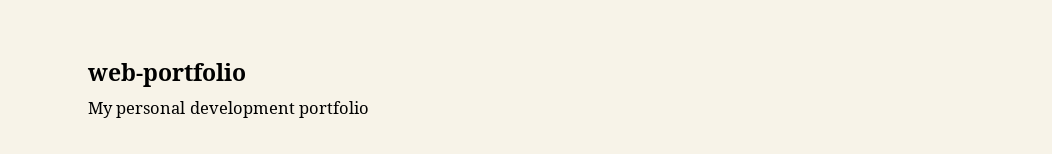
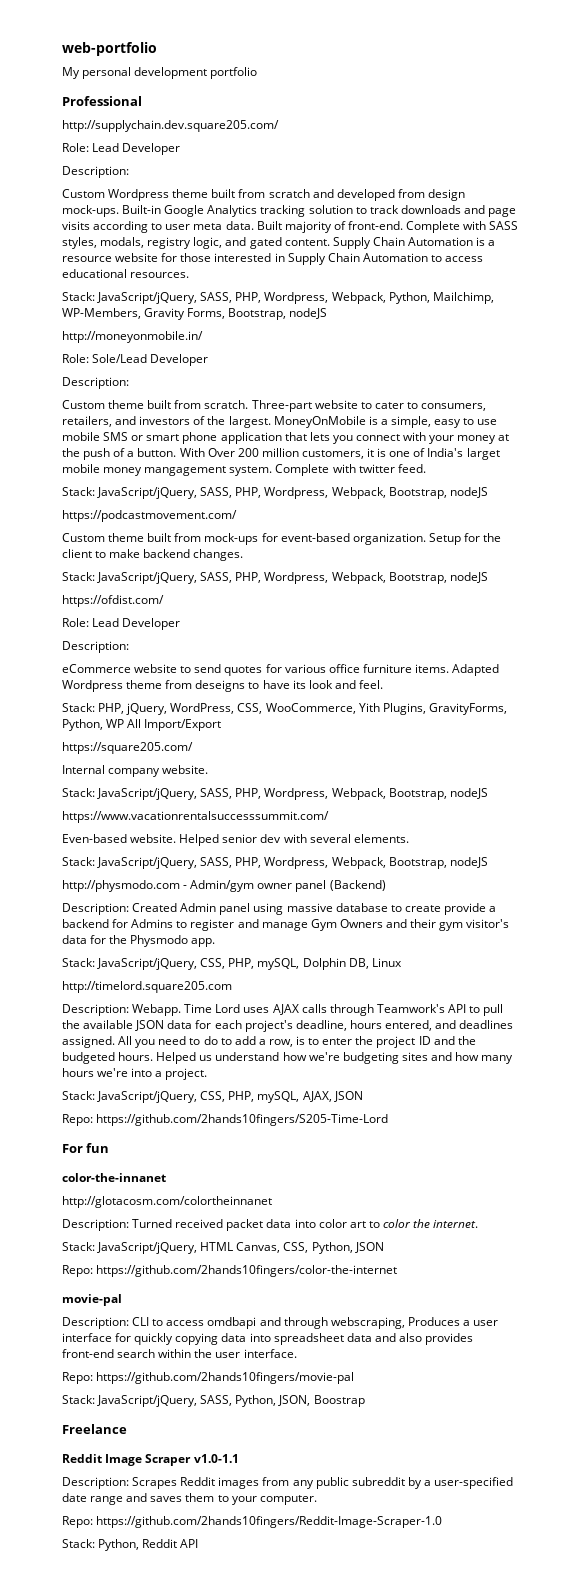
+ Professional
+ http://supplychain.dev.square205.com/
+ Role: Lead Developer
+ Description:
+ Custom Wordpress theme built from scratch and developed from design mock-ups. Built-in Google Analytics tracking solution to track downloads and page visits according to user meta data. Built majority of front-end. Complete with SASS styles, modals, registry logic, and gated content. Supply Chain Automation is a resource website for those interested in Supply Chain Automation to access educational resources.
+ Stack: JavaScript/jQuery, SASS, PHP, Wordpress, Webpack, Python, Mailchimp, WP-Members, Gravity Forms, Bootstrap, nodeJS
+ http://moneyonmobile.in/
+ Role: Sole/Lead Developer
+ Description:
+ Custom theme built from scratch. Three-part website to cater to consumers, retailers, and investors of the largest. MoneyOnMobile is a simple, easy to use mobile SMS or smart phone application that lets you connect with your money at the push of a button. With Over 200 million customers, it is one of India's larget mobile money mangagement system. Complete with twitter feed.
+ Stack: JavaScript/jQuery, SASS, PHP, Wordpress, Webpack, Bootstrap, nodeJS
+ https://podcastmovement.com/
+ Custom theme built from mock-ups for event-based organization. Setup for the client to make backend changes.
+ Stack: JavaScript/jQuery, SASS, PHP, Wordpress, Webpack, Bootstrap, nodeJS
+ https://ofdist.com/
+ Role: Lead Developer
+ Description:
+ eCommerce website to send quotes for various office furniture items. Adapted Wordpress theme from deseigns to have its look and feel.
+ Stack: PHP, jQuery, WordPress, CSS, WooCommerce, Yith Plugins, GravityForms, Python, WP All Import/Export
+ https://square205.com/
+ Internal company website.
+ Stack: JavaScript/jQuery, SASS, PHP, Wordpress, Webpack, Bootstrap, nodeJS
+ https://www.vacationrentalsuccesssummit.com/
+ Even-based website. Helped senior dev with several elements.
+ Stack: JavaScript/jQuery, SASS, PHP, Wordpress, Webpack, Bootstrap, nodeJS
+ http://physmodo.com - Admin/gym owner panel (Backend)
+ Description: Created Admin panel using massive database to create provide a backend for Admins to register and manage Gym Owners and their gym visitor's data for the Physmodo app.
+ Stack: JavaScript/jQuery, CSS, PHP, mySQL, Dolphin DB, Linux
+ http://timelord.square205.com
+ Description: Webapp. Time Lord uses AJAX calls through Teamwork's API to pull the available JSON data for each project's deadline, hours entered, and deadlines assigned. All you need to do to add a row, is to enter the project ID and the budgeted hours. Helped us understand how we're budgeting sites and how many hours we're into a project.
+ Stack: JavaScript/jQuery, CSS, PHP, mySQL, AJAX, JSON
+ Repo: https://github.com/2hands10fingers/S205-Time-Lord
+ For fun
+ color-the-innanet
+ http://glotacosm.com/colortheinnanet
+ Description: Turned received packet data into color art to color the internet.
+ Stack: JavaScript/jQuery, HTML Canvas, CSS, Python, JSON
+ Repo: https://github.com/2hands10fingers/color-the-internet
+ movie-pal
+ Description: CLI to access omdbapi and through webscraping, Produces a user interface for quickly copying data into spreadsheet data and also provides front-end search within the user interface.
+ Repo: https://github.com/2hands10fingers/movie-pal
+ Stack: JavaScript/jQuery, SASS, Python, JSON, Boostrap
+ Freelance
+ Reddit Image Scraper v1.0-1.1
+ Description: Scrapes Reddit images from any public subreddit by a user-specified date range and saves them to your computer.
+ Repo: https://github.com/2hands10fingers/Reddit-Image-Scraper-1.0
+ Stack: Python, Reddit API

